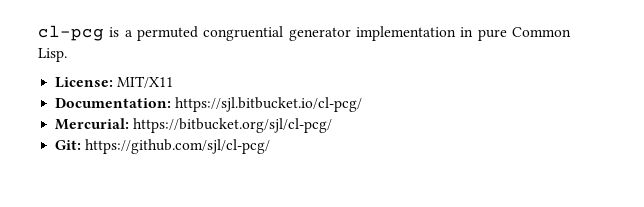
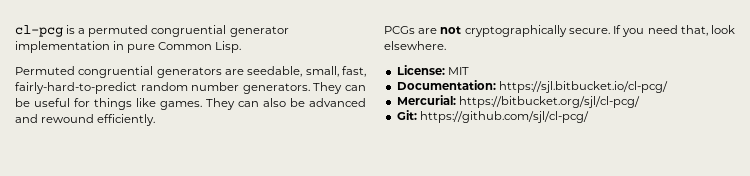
+ Permuted congruential generators are seedable, small, fast, fairly-hard-to-predict random number generators. They can be useful for things like games. They can also be advanced and rewound efficiently.
+ PCGs are not cryptographically secure. If you need that, look elsewhere.
- License: MIT/X11
+ License: MIT

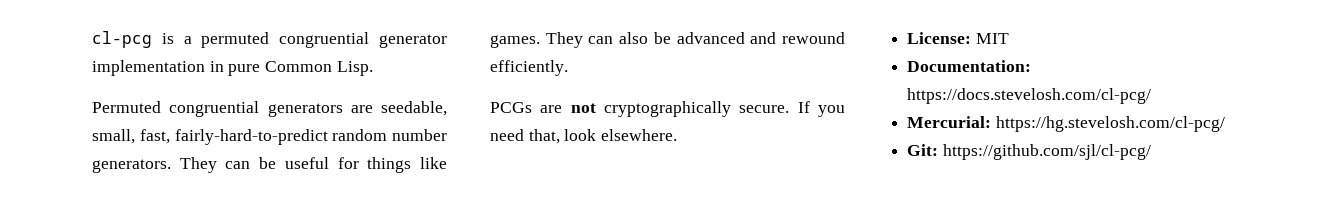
- Documentation: https://sjl.bitbucket.io/cl-pcg/
+ Documentation: https://docs.stevelosh.com/cl-pcg/
- Mercurial: https://bitbucket.org/sjl/cl-pcg/
+ Mercurial: https://hg.stevelosh.com/cl-pcg/

